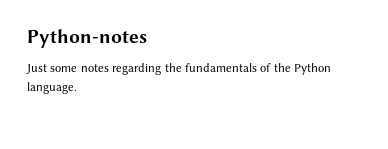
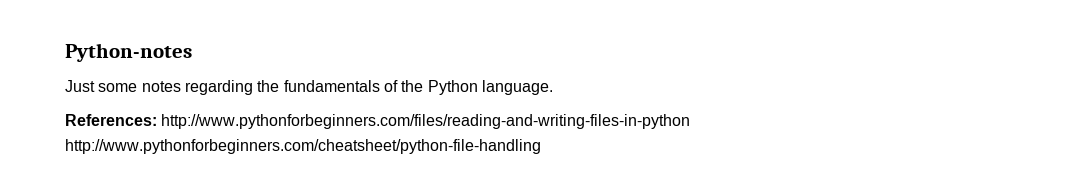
+ References: http://www.pythonforbeginners.com/files/reading-and-writing-files-in-python http://www.pythonforbeginners.com/cheatsheet/python-file-handling

